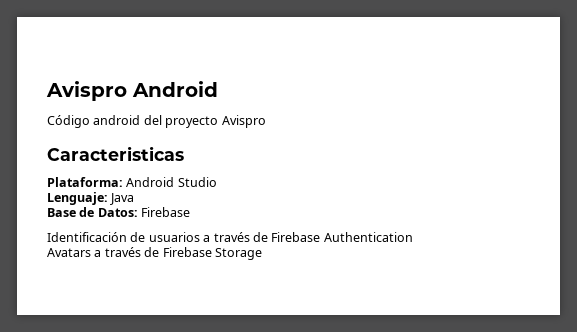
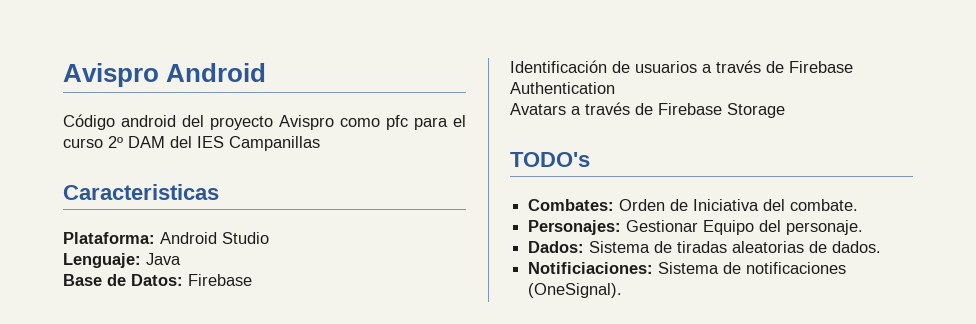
- Código android del proyecto Avispro
+ Código android del proyecto Avispro como pfc para el curso 2º DAM del IES Campanillas
+ TODO's
+ Combates: Orden de Iniciativa del combate.
+ Personajes: Gestionar Equipo del personaje.
+ Dados: Sistema de tiradas aleatorias de dados.
+ Notificiaciones: Sistema de notificaciones (OneSignal).

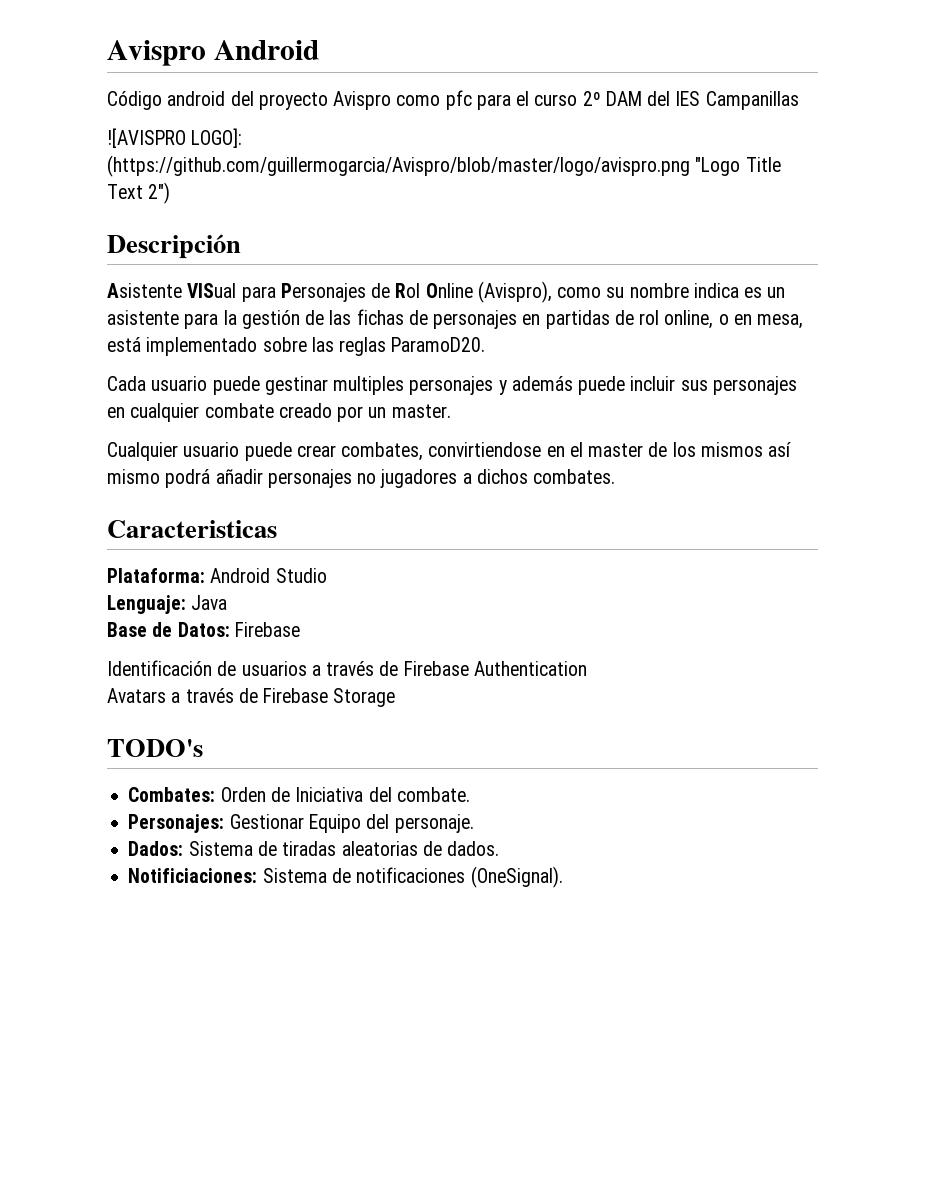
+ ![AVISPRO LOGO]: (https://github.com/guillermogarcia/Avispro/blob/master/logo/avispro.png "Logo Title Text 2")
+ Descripción
+ Asistente VISual para Personajes de Rol Online (Avispro), como su nombre indica es un asistente para la gestión de las fichas de personajes en partidas de rol online, o en mesa, está implementado sobre las reglas ParamoD20.
+ Cada usuario puede gestinar multiples personajes y además puede incluir sus personajes en cualquier combate creado por un master.
+ Cualquier usuario puede crear combates, convirtiendose en el master de los mismos así mismo podrá añadir personajes no jugadores a dichos combates.

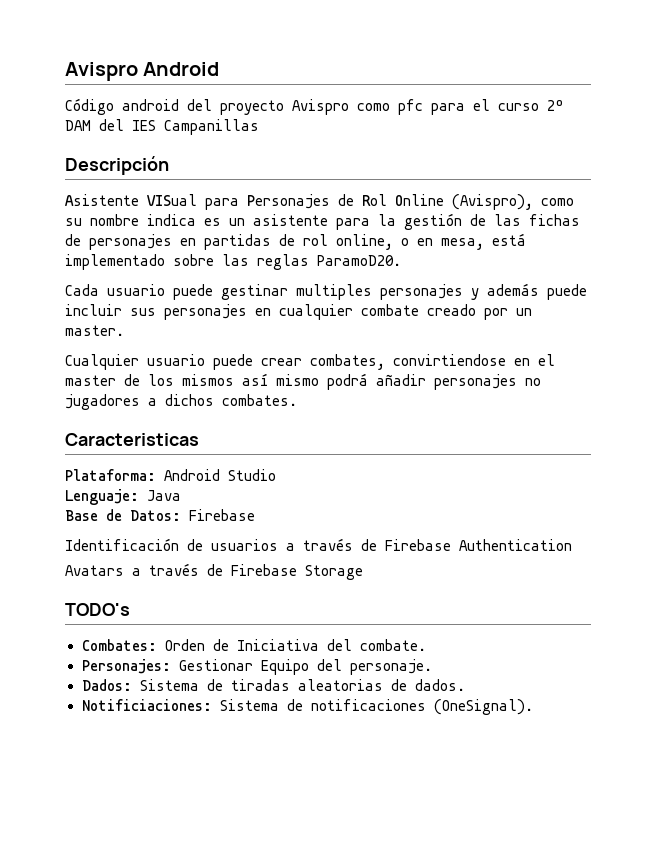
- ![AVISPRO LOGO]: (https://github.com/guillermogarcia/Avispro/blob/master/logo/avispro.png "Logo Title Text 2")

